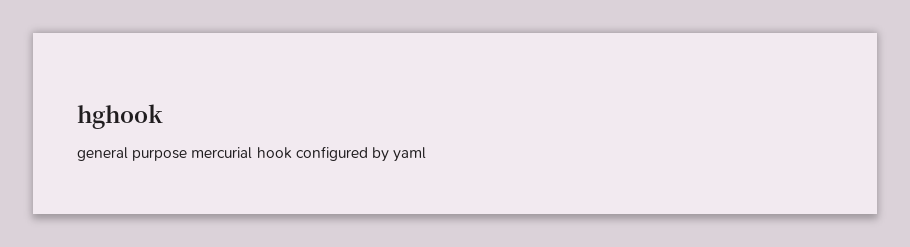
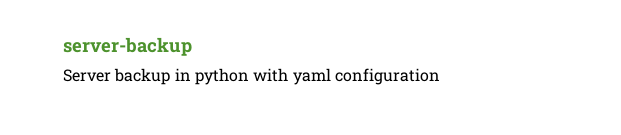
- hghook
- general purpose mercurial hook configured by yaml
+ server-backup
+ Server backup in python with yaml configuration

